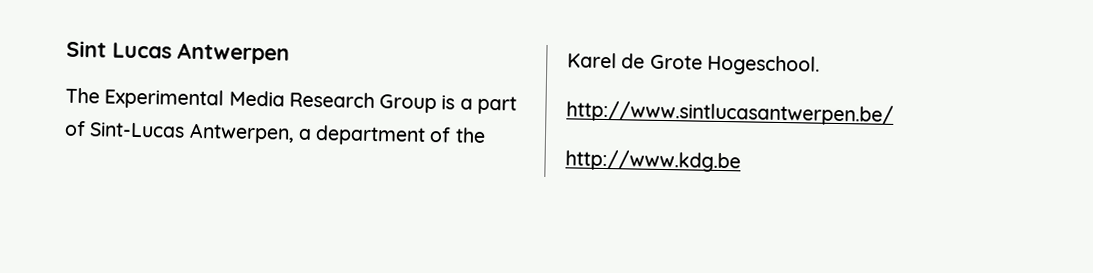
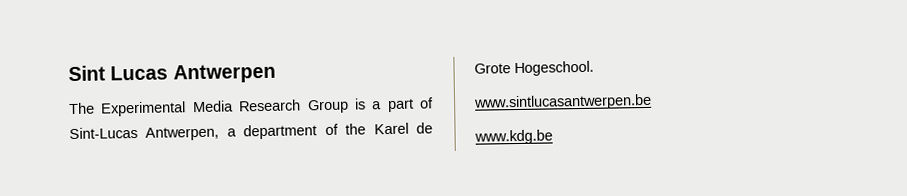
- http://www.sintlucasantwerpen.be/
- http://www.kdg.be
+ www.sintlucasantwerpen.be
+ www.kdg.be

